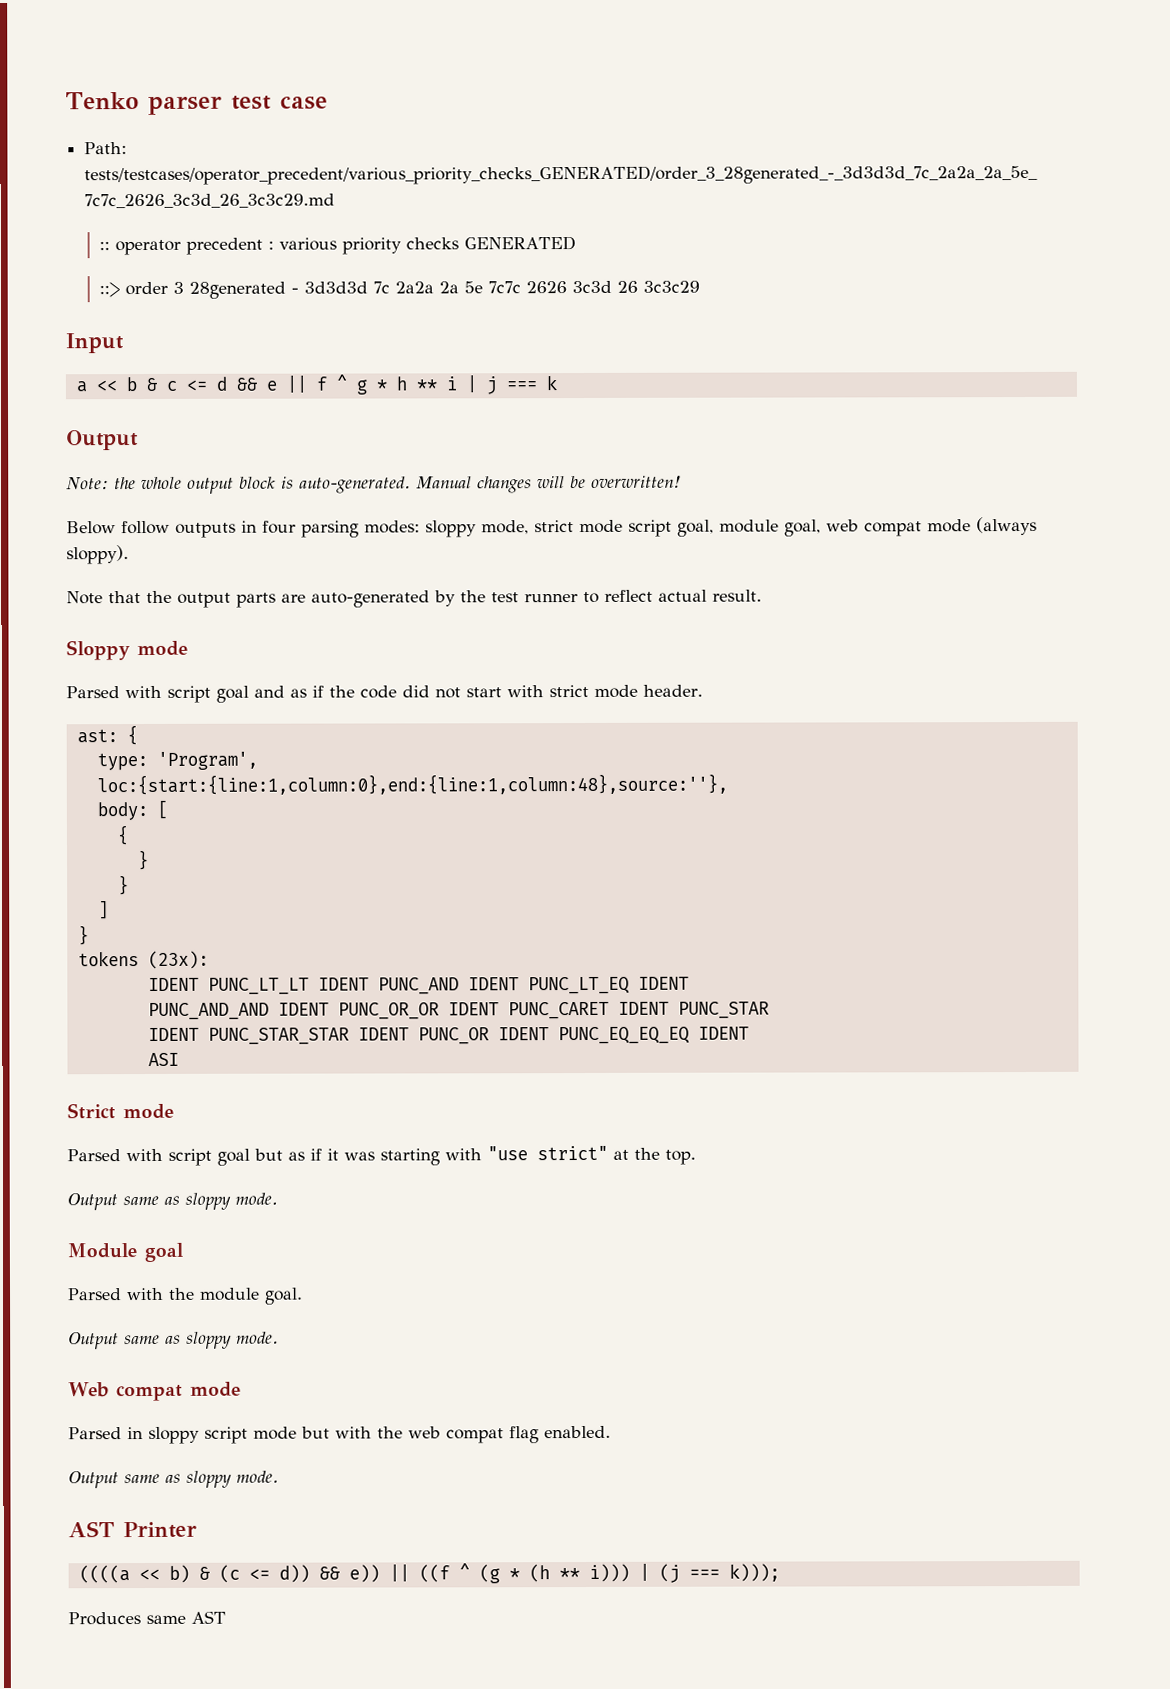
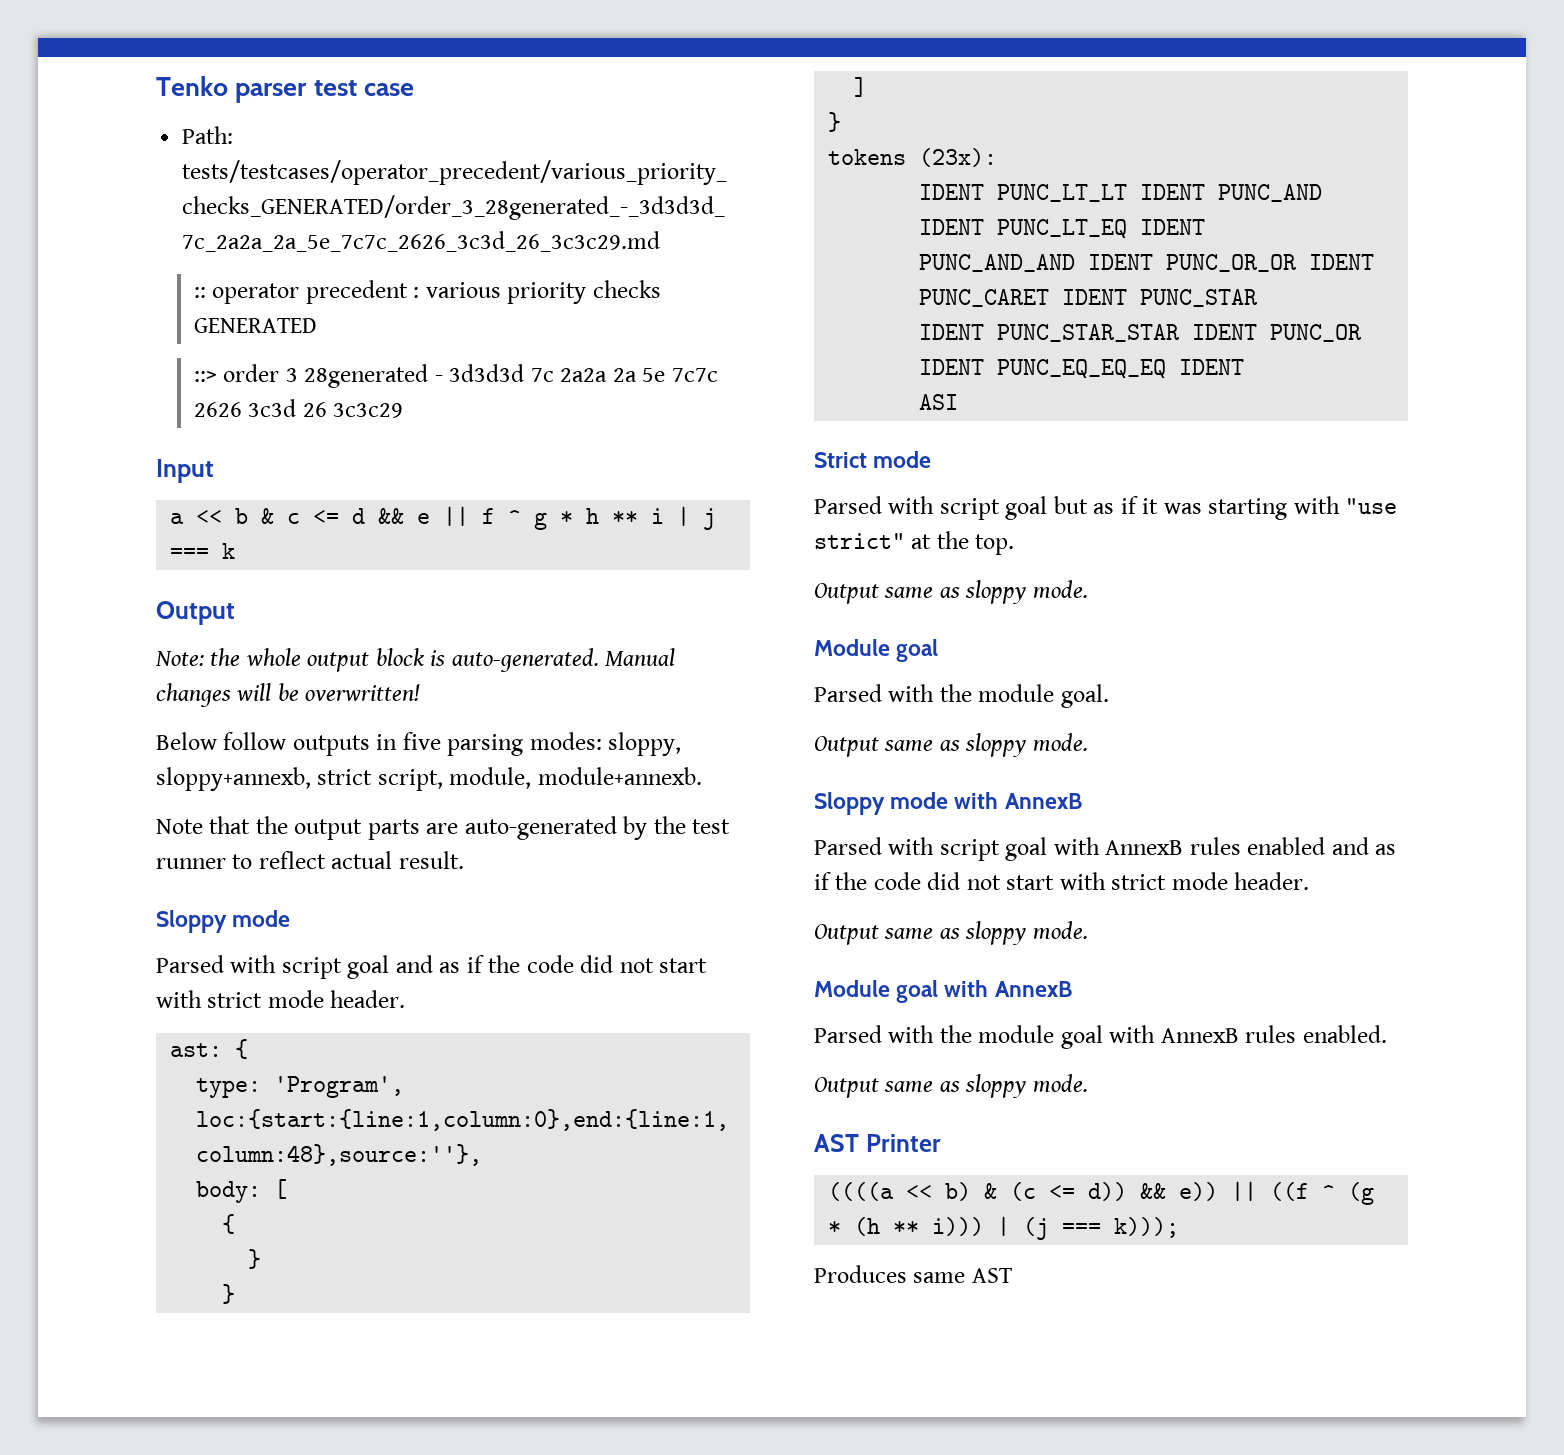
- Below follow outputs in four parsing modes: sloppy mode, strict mode script goal, module goal, web compat mode (always sloppy).
+ Below follow outputs in five parsing modes: sloppy, sloppy+annexb, strict script, module, module+annexb.
- Web compat mode
- Parsed in sloppy script mode but with the web compat flag enabled.
+ Sloppy mode with AnnexB
+ Parsed with script goal with AnnexB rules enabled and as if the code did not start with strict mode header.
+ Output same as sloppy mode.
+ Module goal with AnnexB
+ Parsed with the module goal with AnnexB rules enabled.

